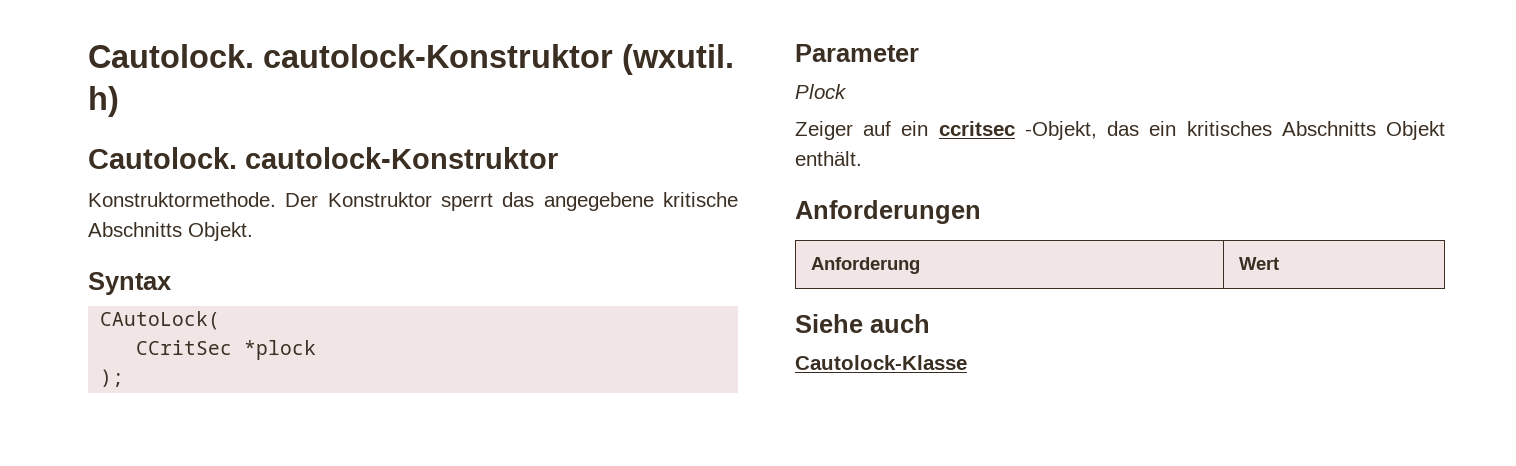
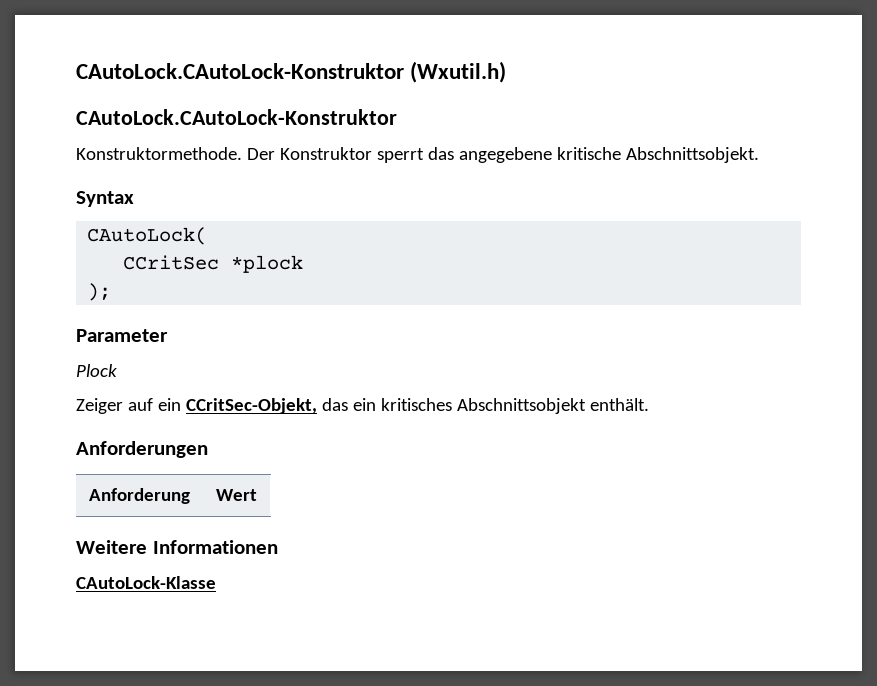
- Cautolock. cautolock-Konstruktor (wxutil. h)
- Cautolock. cautolock-Konstruktor
+ CAutoLock.CAutoLock-Konstruktor (Wxutil.h)
+ CAutoLock.CAutoLock-Konstruktor
- Der Konstruktor sperrt das angegebene kritische Abschnitts Objekt.
+ Der Konstruktor sperrt das angegebene kritische Abschnittsobjekt.
- Zeiger auf ein ccritsec -Objekt, das ein kritisches Abschnitts Objekt enthält.
+ Zeiger auf ein CCritSec-Objekt, das ein kritisches Abschnittsobjekt enthält.
- Siehe auch
- Cautolock-Klasse
+ Weitere Informationen
+ CAutoLock-Klasse

